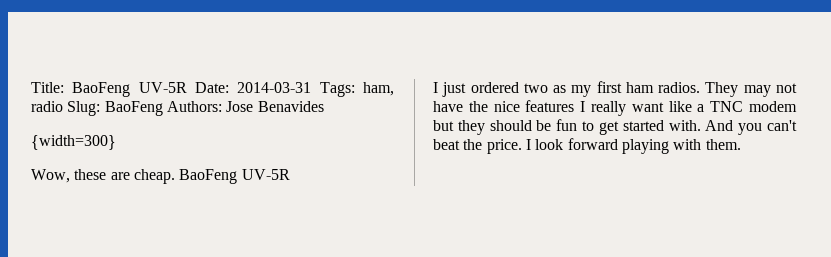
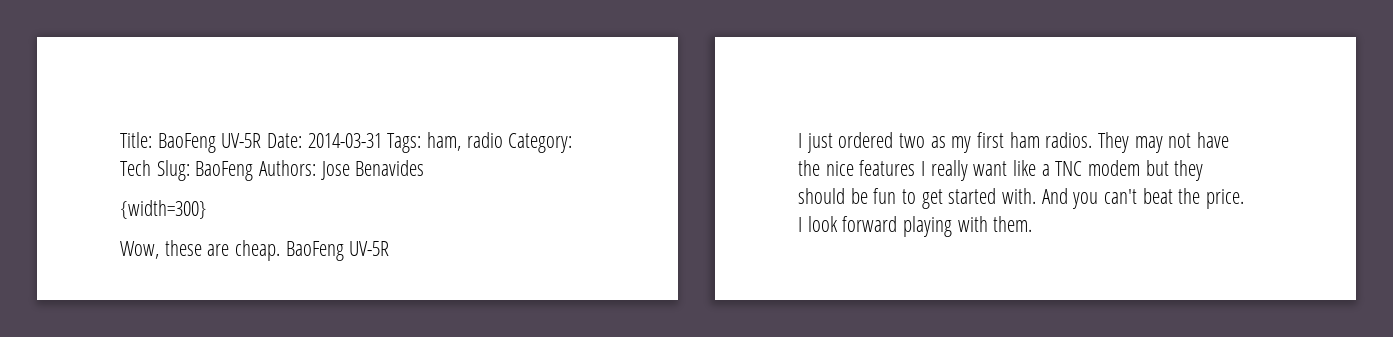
- Title: BaoFeng UV-5R Date: 2014-03-31 Tags: ham, radio Slug: BaoFeng Authors: Jose Benavides
+ Title: BaoFeng UV-5R Date: 2014-03-31 Tags: ham, radio Category: Tech Slug: BaoFeng Authors: Jose Benavides

